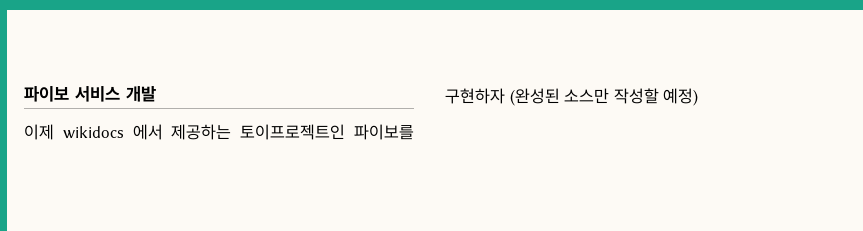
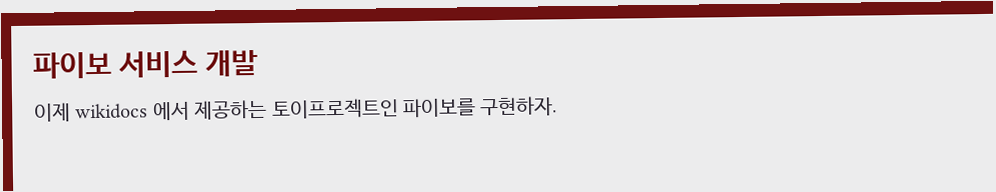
- 이제 wikidocs 에서 제공하는 토이프로젝트인 파이보를 구현하자 (완성된 소스만 작성할 예정)
+ 이제 wikidocs 에서 제공하는 토이프로젝트인 파이보를 구현하자.

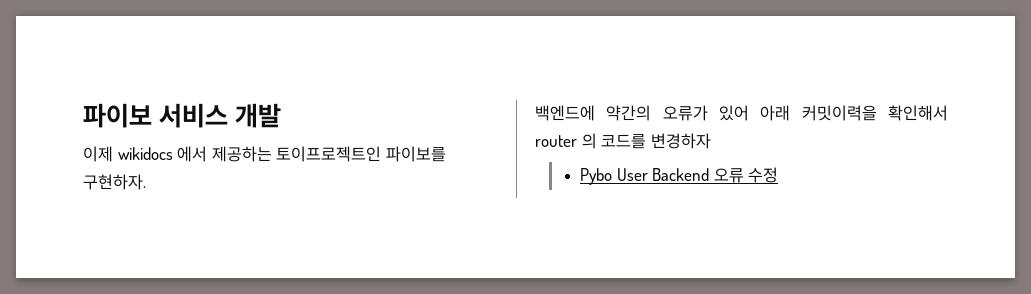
+ 백엔드에 약간의 오류가 있어 아래 커밋이력을 확인해서 router 의 코드를 변경하자
+ Pybo User Backend 오류 수정

